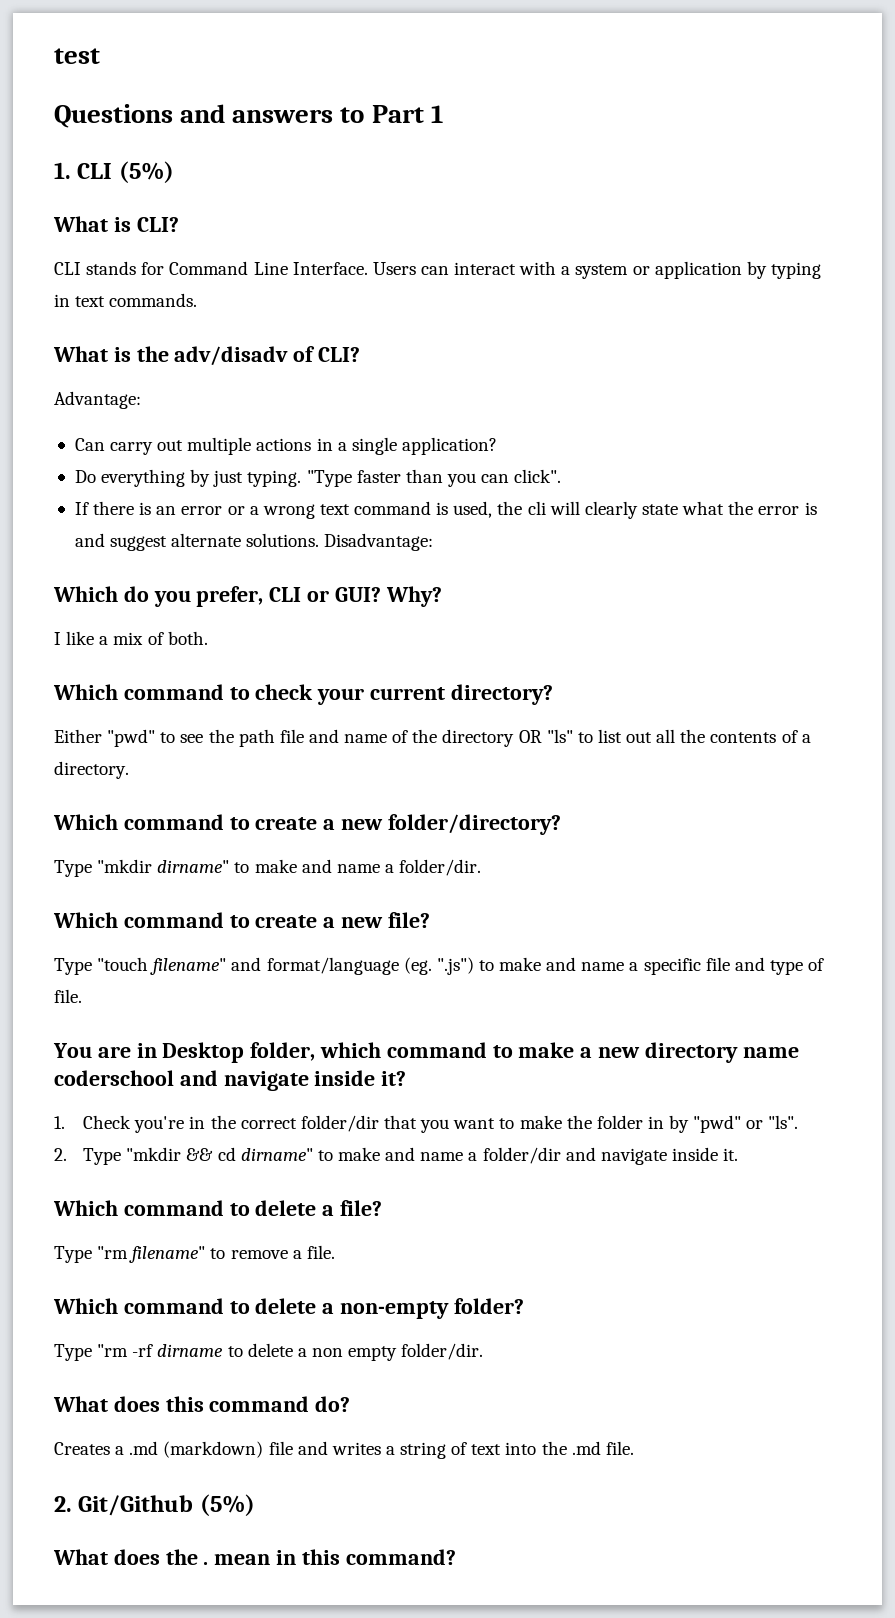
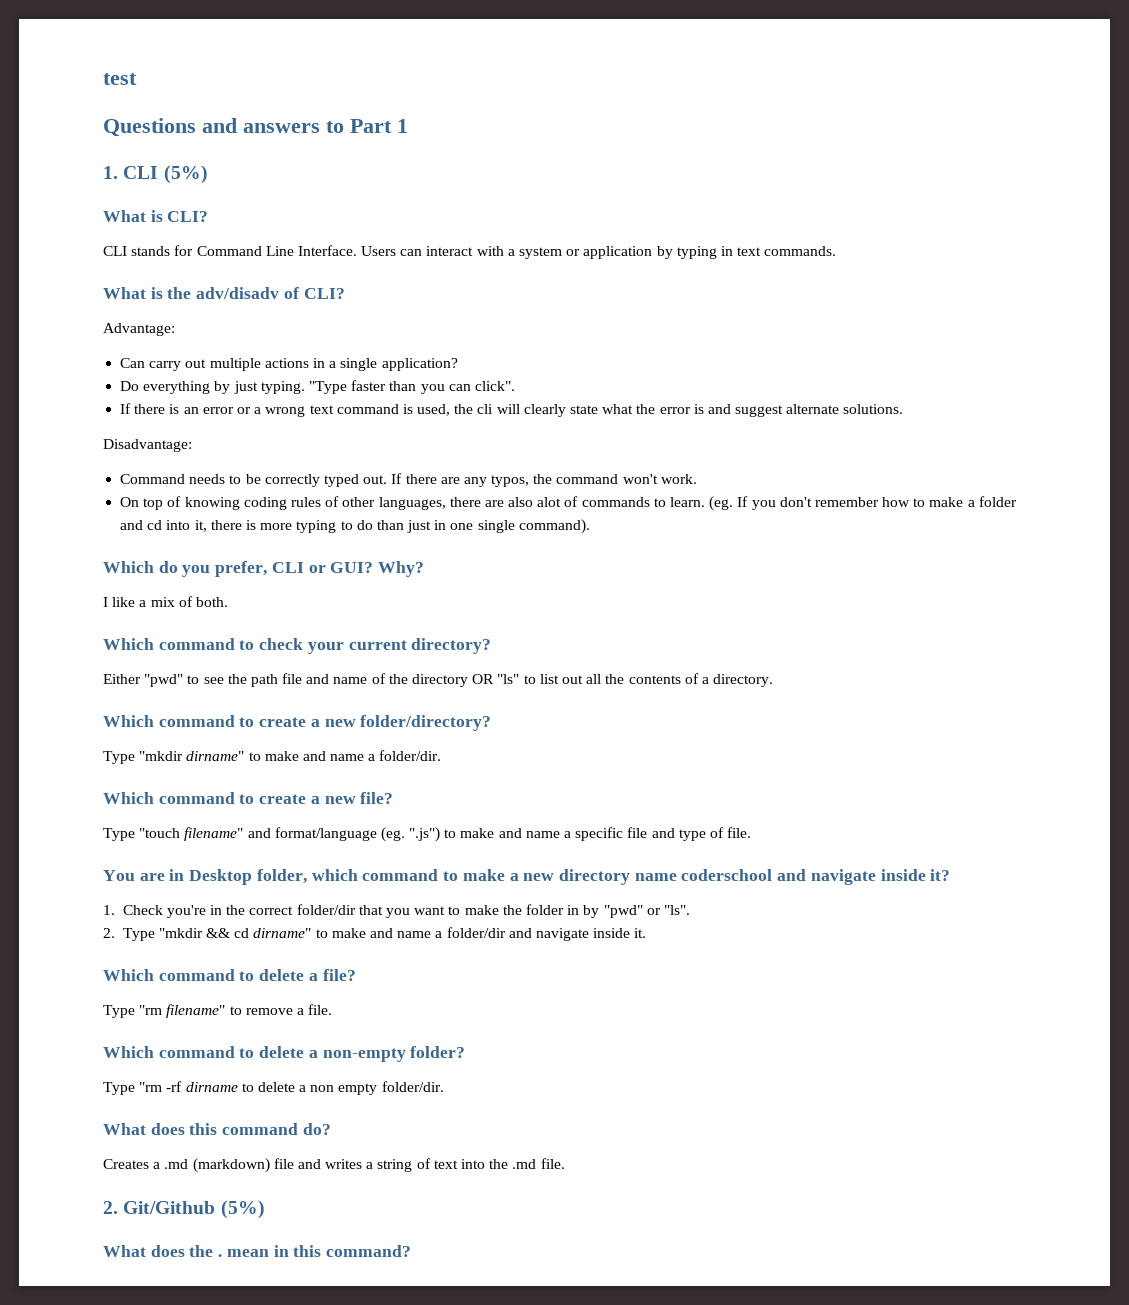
- If there is an error or a wrong text command is used, the cli will clearly state what the error is and suggest alternate solutions. Disadvantage:
+ If there is an error or a wrong text command is used, the cli will clearly state what the error is and suggest alternate solutions.
+ Disadvantage:
+ Command needs to be correctly typed out. If there are any typos, the command won't work.
+ On top of knowing coding rules of other languages, there are also alot of commands to learn. (eg. If you don't remember how to make a folder and cd into it, there is more typing to do than just in one single command).

